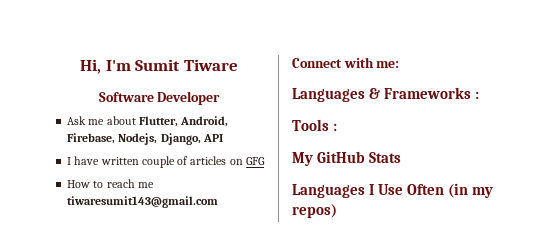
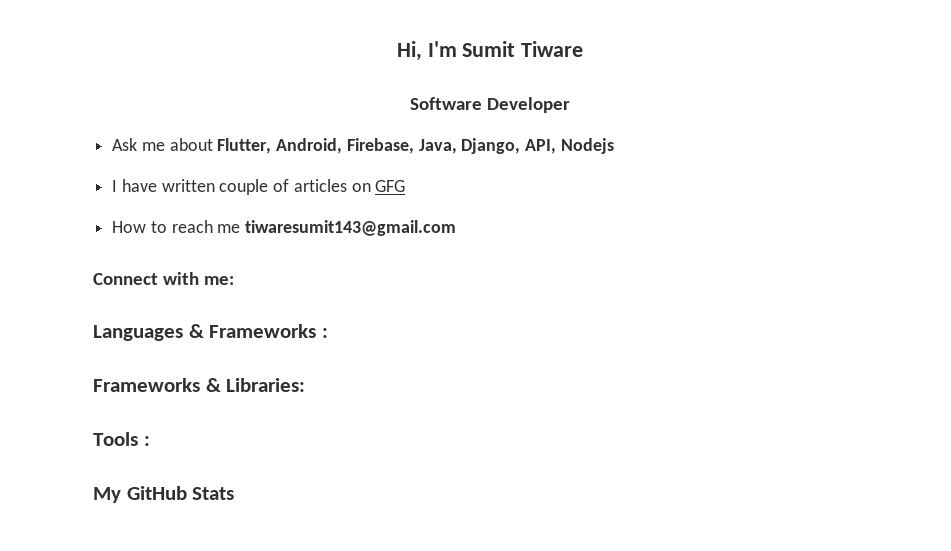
- Ask me about Flutter, Android, Firebase, Nodejs, Django, API
+ Ask me about Flutter, Android, Firebase, Java, Django, API, Nodejs
+ Frameworks & Libraries:
- Languages I Use Often (in my repos)

